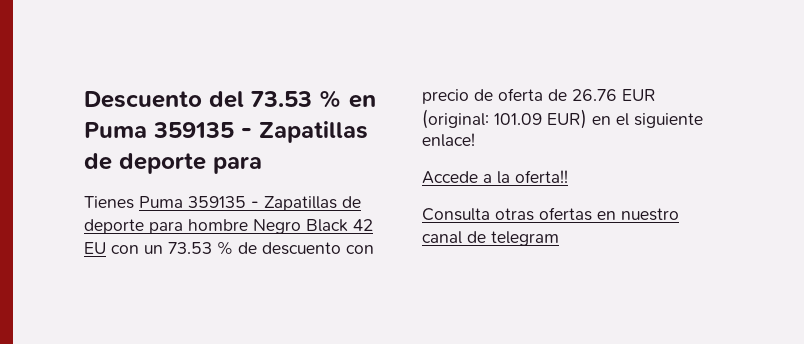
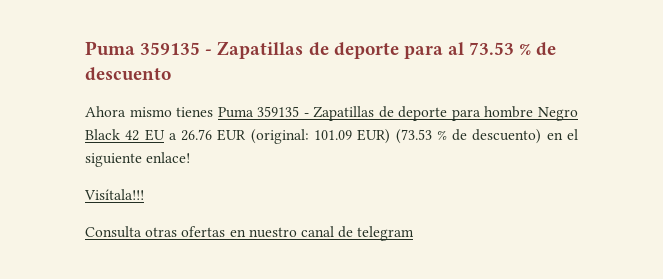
- Descuento del 73.53 % en Puma 359135 - Zapatillas de deporte para
- Tienes Puma 359135 - Zapatillas de deporte para hombre Negro Black 42 EU con un 73.53 % de descuento con precio de oferta de 26.76 EUR (original: 101.09 EUR) en el siguiente enlace!
+ Puma 359135 - Zapatillas de deporte para al 73.53 % de descuento
+ Ahora mismo tienes Puma 359135 - Zapatillas de deporte para hombre Negro Black 42 EU a 26.76 EUR (original: 101.09 EUR) (73.53 % de descuento) en el siguiente enlace!
- Accede a la oferta!!
+ Visítala!!!

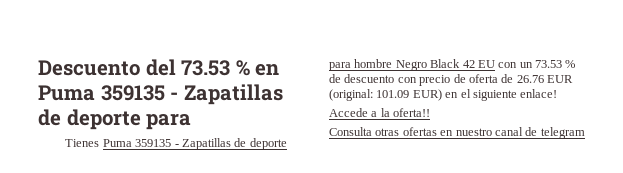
- Puma 359135 - Zapatillas de deporte para al 73.53 % de descuento
- Ahora mismo tienes Puma 359135 - Zapatillas de deporte para hombre Negro Black 42 EU a 26.76 EUR (original: 101.09 EUR) (73.53 % de descuento) en el siguiente enlace!
+ Descuento del 73.53 % en Puma 359135 - Zapatillas de deporte para
+ Tienes Puma 359135 - Zapatillas de deporte para hombre Negro Black 42 EU con un 73.53 % de descuento con precio de oferta de 26.76 EUR (original: 101.09 EUR) en el siguiente enlace!
- Visítala!!!
+ Accede a la oferta!!

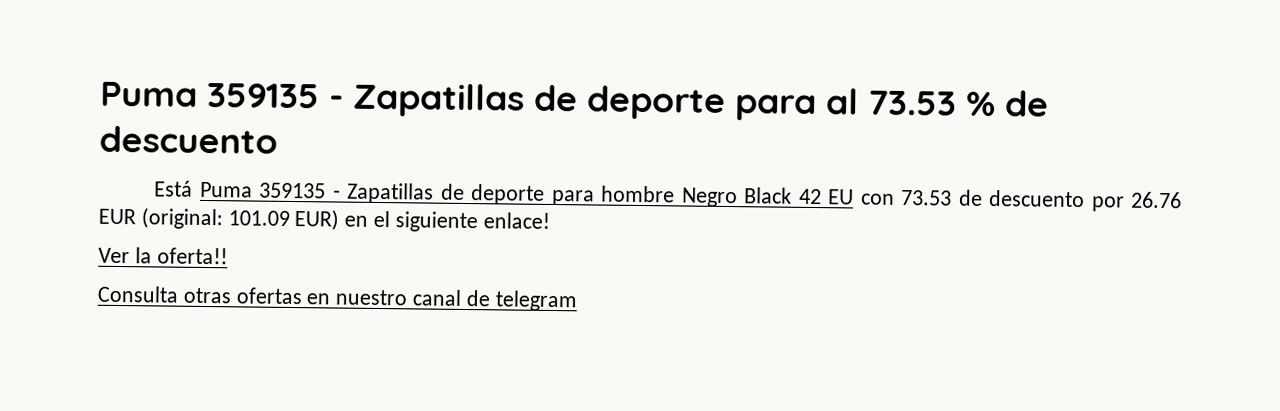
- Descuento del 73.53 % en Puma 359135 - Zapatillas de deporte para
- Tienes Puma 359135 - Zapatillas de deporte para hombre Negro Black 42 EU con un 73.53 % de descuento con precio de oferta de 26.76 EUR (original: 101.09 EUR) en el siguiente enlace!
+ Puma 359135 - Zapatillas de deporte para al 73.53 % de descuento
+ Está Puma 359135 - Zapatillas de deporte para hombre Negro Black 42 EU con 73.53 de descuento por 26.76 EUR (original: 101.09 EUR) en el siguiente enlace!
- Accede a la oferta!!
+ Ver la oferta!!

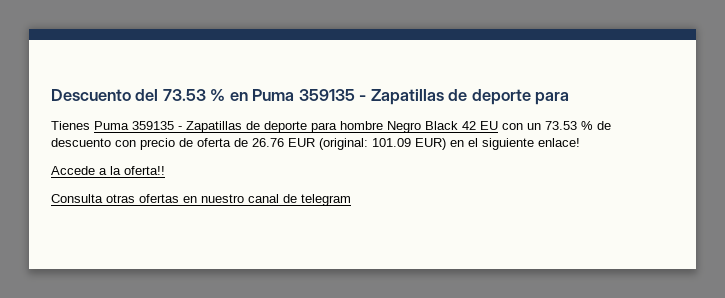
- Puma 359135 - Zapatillas de deporte para al 73.53 % de descuento
- Está Puma 359135 - Zapatillas de deporte para hombre Negro Black 42 EU con 73.53 de descuento por 26.76 EUR (original: 101.09 EUR) en el siguiente enlace!
+ Descuento del 73.53 % en Puma 359135 - Zapatillas de deporte para
+ Tienes Puma 359135 - Zapatillas de deporte para hombre Negro Black 42 EU con un 73.53 % de descuento con precio de oferta de 26.76 EUR (original: 101.09 EUR) en el siguiente enlace!
- Ver la oferta!!
+ Accede a la oferta!!

